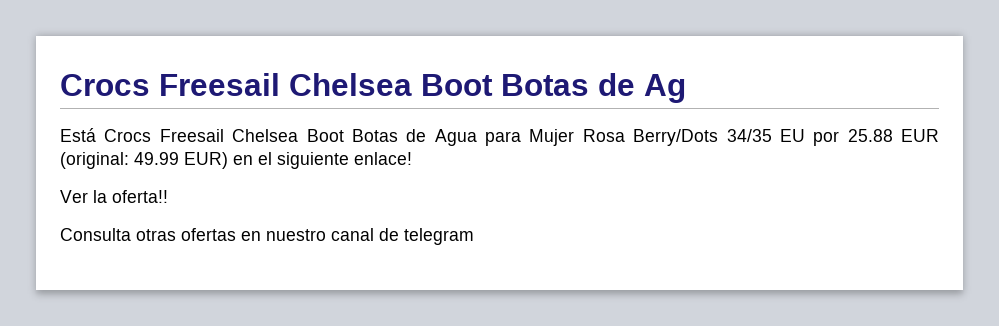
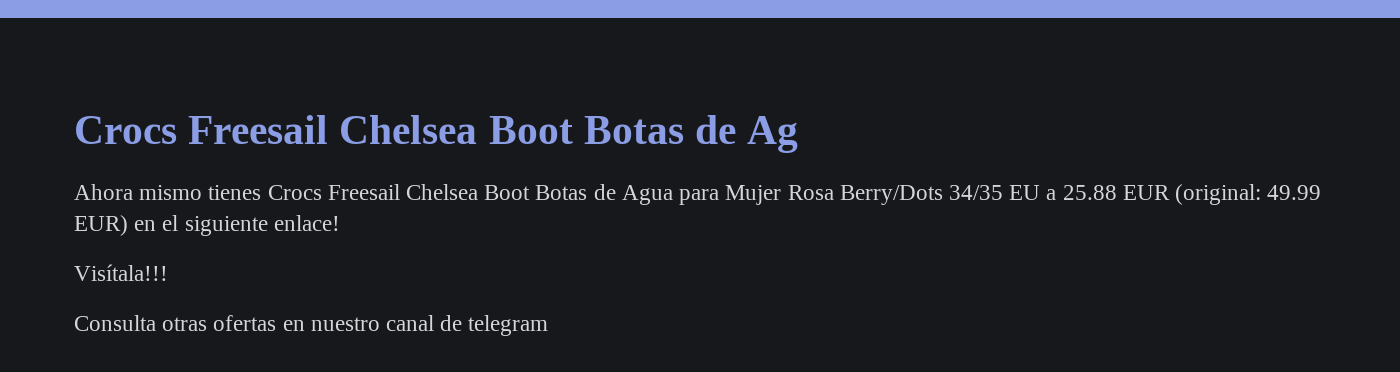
- Está Crocs Freesail Chelsea Boot Botas de Agua para Mujer Rosa Berry/Dots 34/35 EU por 25.88 EUR (original: 49.99 EUR) en el siguiente enlace!
+ Ahora mismo tienes Crocs Freesail Chelsea Boot Botas de Agua para Mujer Rosa Berry/Dots 34/35 EU a 25.88 EUR (original: 49.99 EUR) en el siguiente enlace!
- Ver la oferta!!
+ Visítala!!!

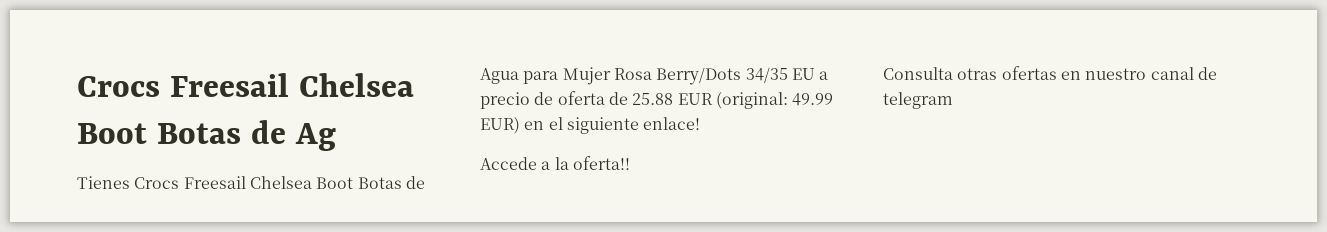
- Ahora mismo tienes Crocs Freesail Chelsea Boot Botas de Agua para Mujer Rosa Berry/Dots 34/35 EU a 25.88 EUR (original: 49.99 EUR) en el siguiente enlace!
+ Tienes Crocs Freesail Chelsea Boot Botas de Agua para Mujer Rosa Berry/Dots 34/35 EU a precio de oferta de 25.88 EUR (original: 49.99 EUR) en el siguiente enlace!
- Visítala!!!
+ Accede a la oferta!!

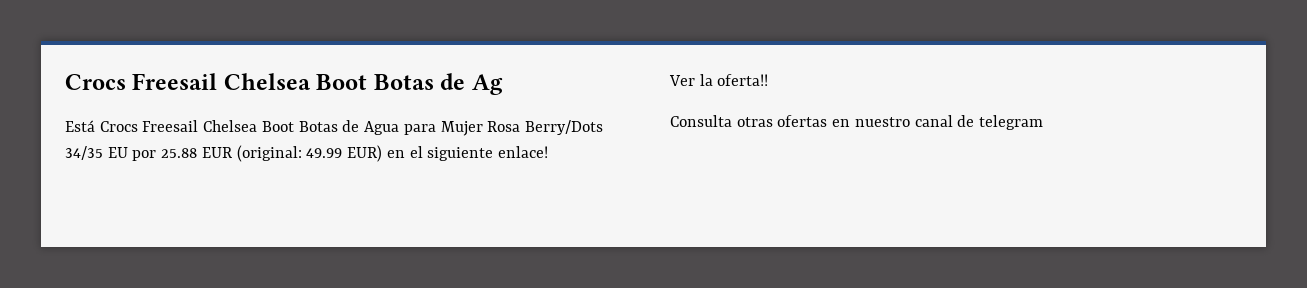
- Tienes Crocs Freesail Chelsea Boot Botas de Agua para Mujer Rosa Berry/Dots 34/35 EU a precio de oferta de 25.88 EUR (original: 49.99 EUR) en el siguiente enlace!
+ Está Crocs Freesail Chelsea Boot Botas de Agua para Mujer Rosa Berry/Dots 34/35 EU por 25.88 EUR (original: 49.99 EUR) en el siguiente enlace!
- Accede a la oferta!!
+ Ver la oferta!!

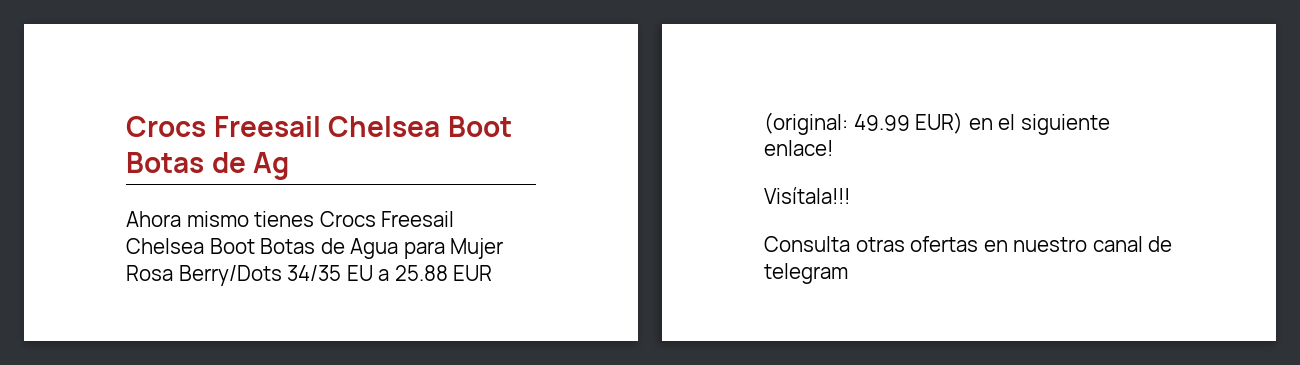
- Está Crocs Freesail Chelsea Boot Botas de Agua para Mujer Rosa Berry/Dots 34/35 EU por 25.88 EUR (original: 49.99 EUR) en el siguiente enlace!
+ Ahora mismo tienes Crocs Freesail Chelsea Boot Botas de Agua para Mujer Rosa Berry/Dots 34/35 EU a 25.88 EUR (original: 49.99 EUR) en el siguiente enlace!
- Ver la oferta!!
+ Visítala!!!

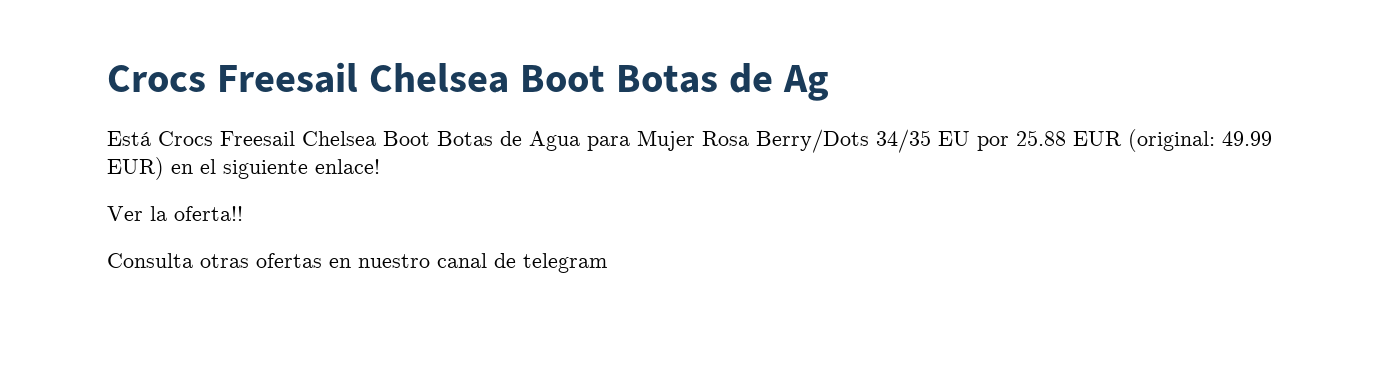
- Ahora mismo tienes Crocs Freesail Chelsea Boot Botas de Agua para Mujer Rosa Berry/Dots 34/35 EU a 25.88 EUR (original: 49.99 EUR) en el siguiente enlace!
+ Está Crocs Freesail Chelsea Boot Botas de Agua para Mujer Rosa Berry/Dots 34/35 EU por 25.88 EUR (original: 49.99 EUR) en el siguiente enlace!
- Visítala!!!
+ Ver la oferta!!

